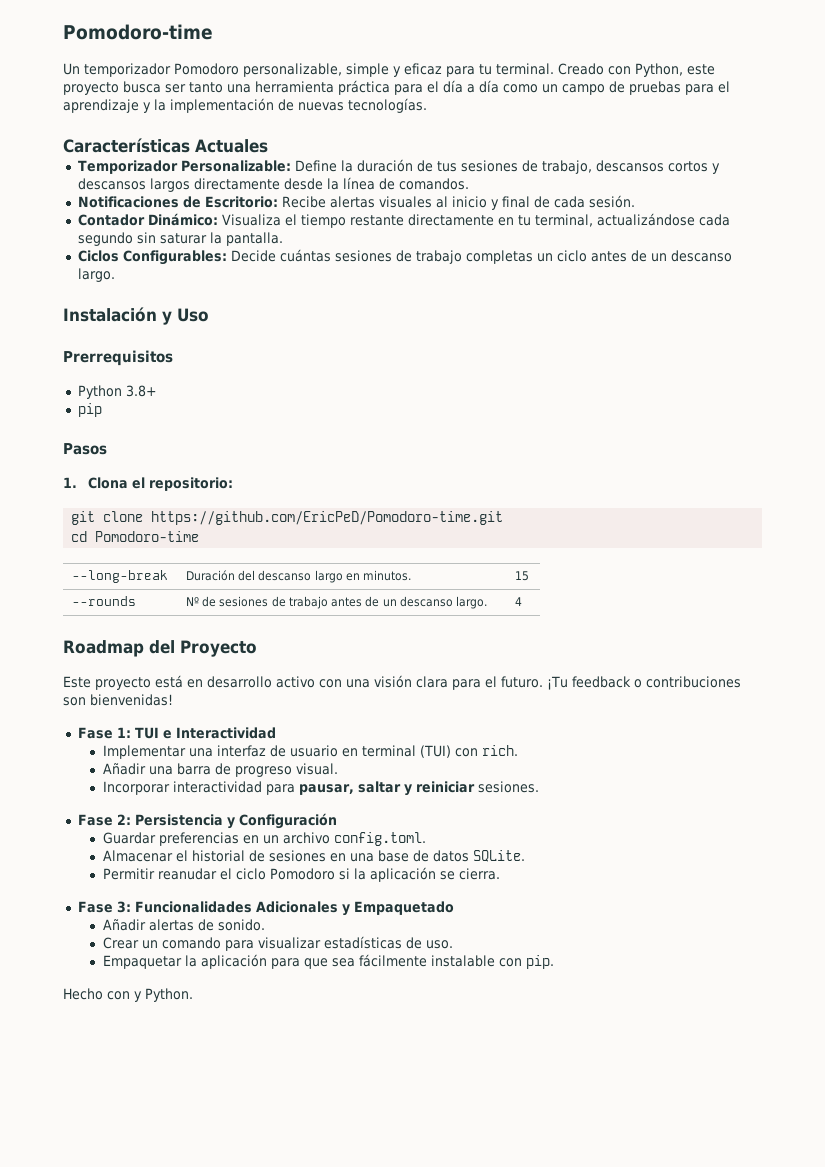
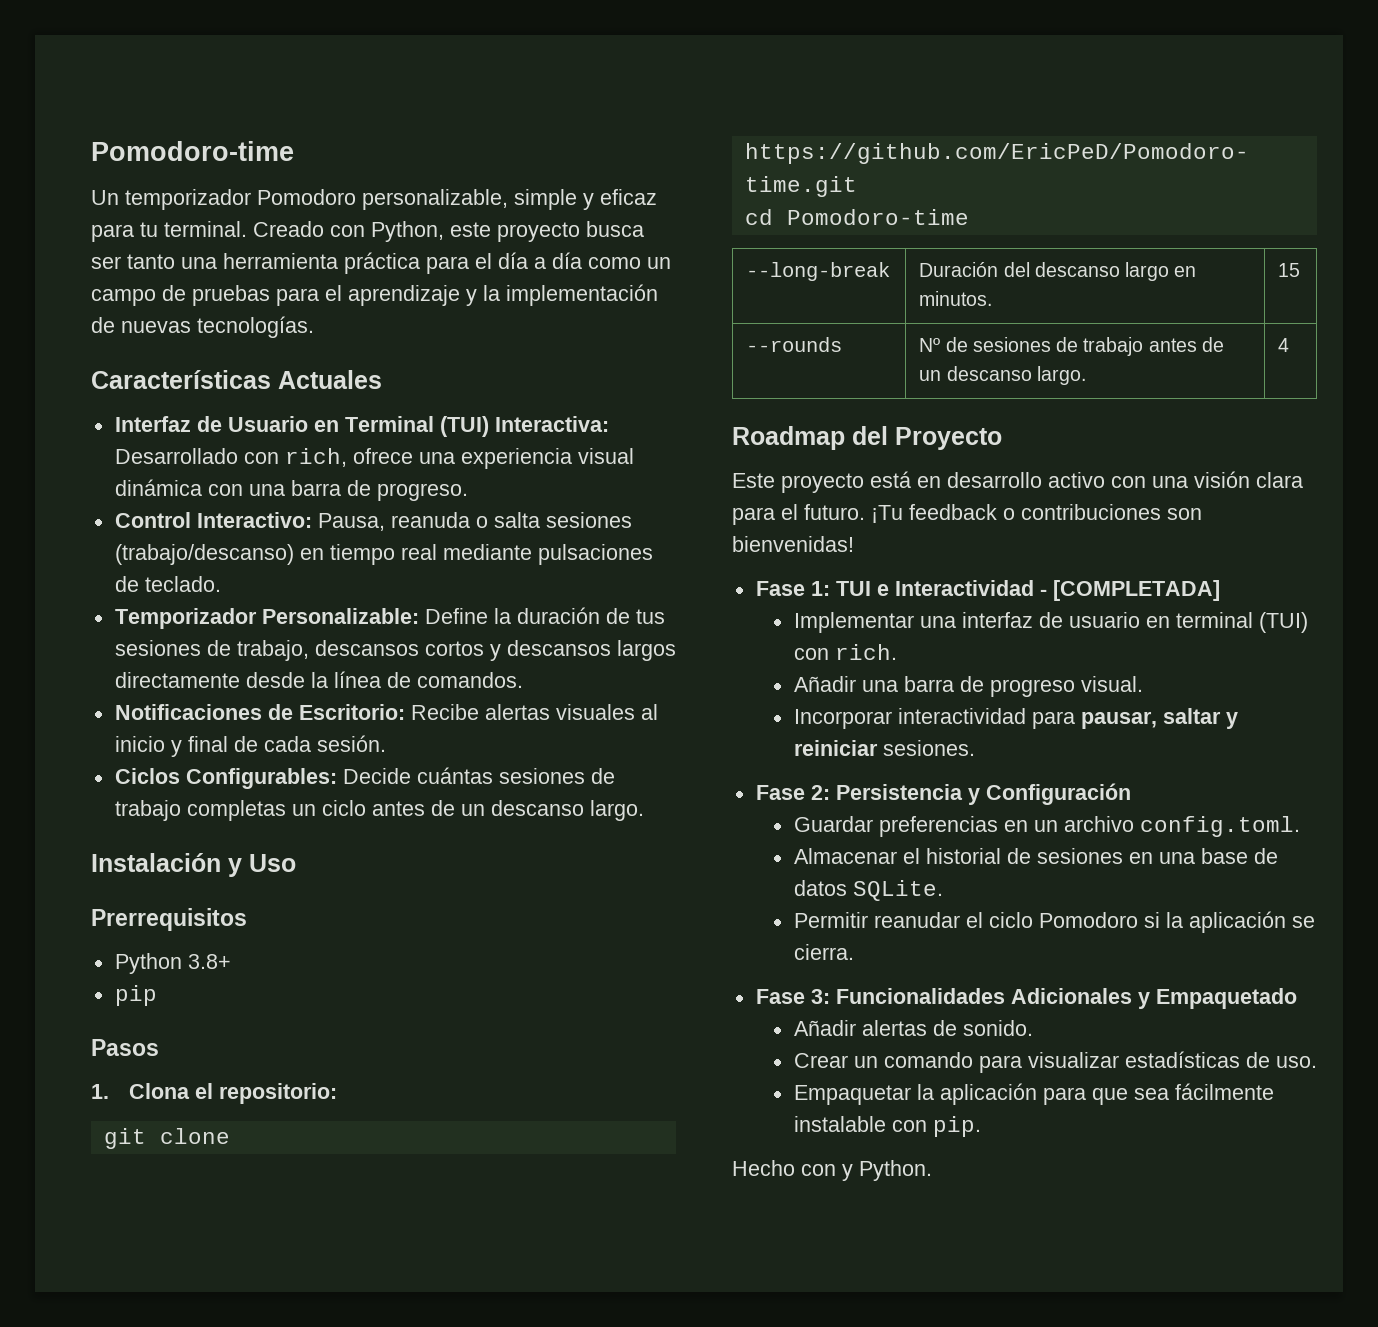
+ Interfaz de Usuario en Terminal (TUI) Interactiva: Desarrollado con rich, ofrece una experiencia visual dinámica con una barra de progreso.
+ Control Interactivo: Pausa, reanuda o salta sesiones (trabajo/descanso) en tiempo real mediante pulsaciones de teclado.
- Contador Dinámico: Visualiza el tiempo restante directamente en tu terminal, actualizándose cada segundo sin saturar la pantalla.
- Fase 1: TUI e Interactividad
+ Fase 1: TUI e Interactividad - [COMPLETADA]

